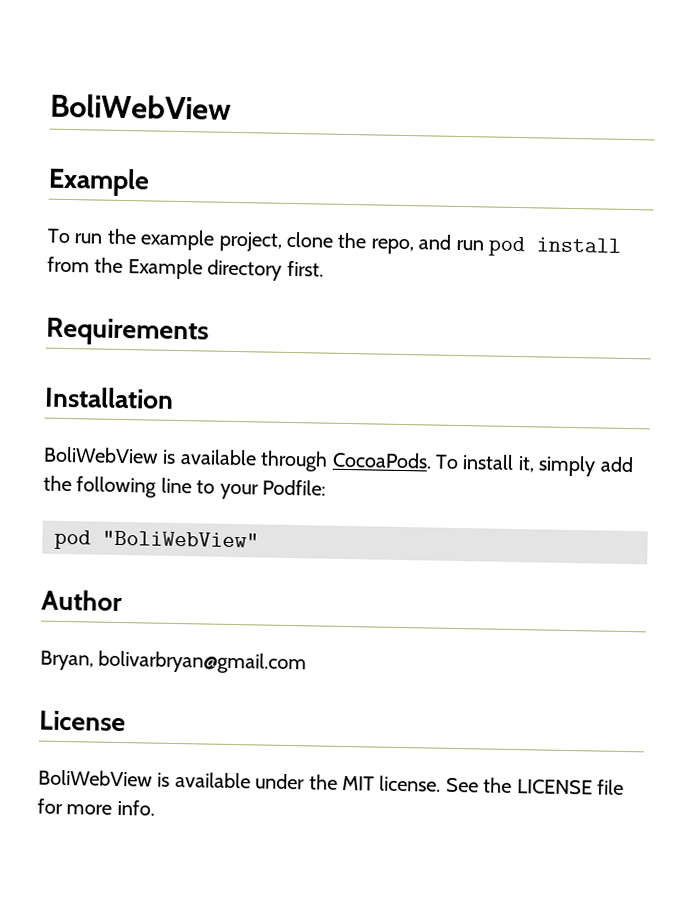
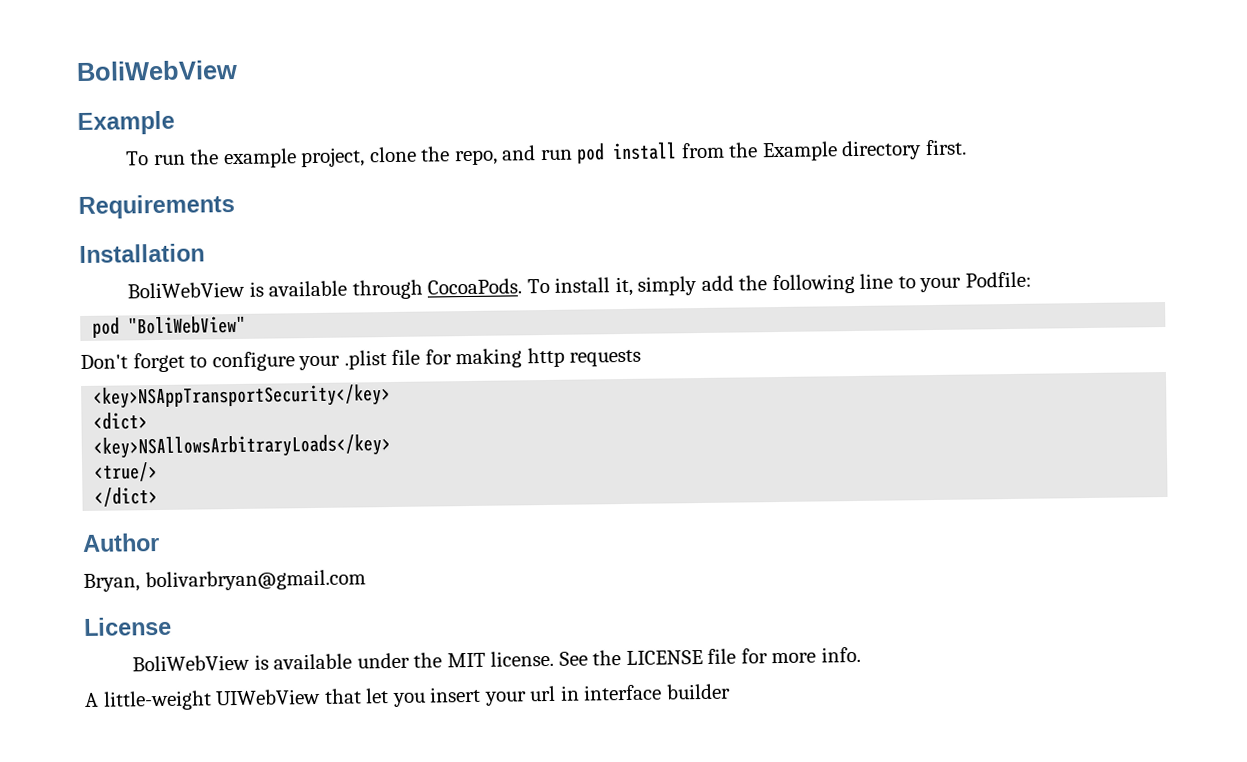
+ Don't forget to configure your .plist file for making http requests
+ <key>NSAppTransportSecurity</key>
+ <dict>
+ <key>NSAllowsArbitraryLoads</key>
+ <true/>
+ </dict>
+ A little-weight UIWebView that let you insert your url in interface builder

